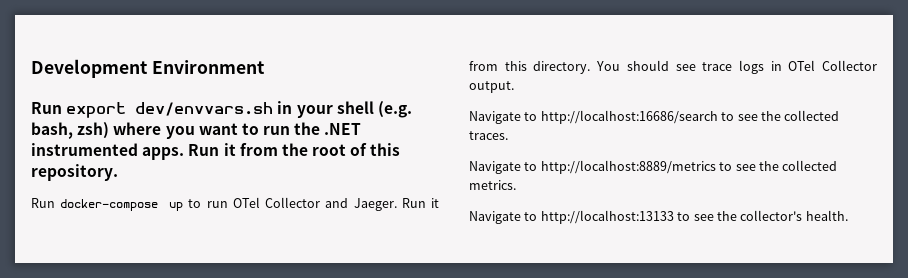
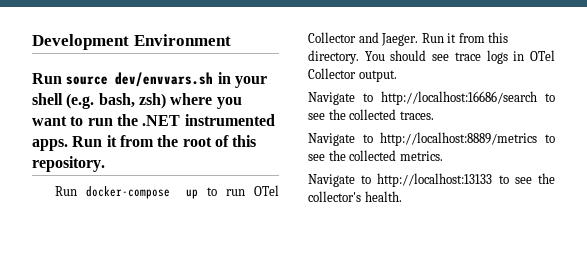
- Run export dev/envvars.sh in your shell (e.g. bash, zsh) where you want to run the .NET instrumented apps.
+ Run source dev/envvars.sh in your shell (e.g. bash, zsh) where you want to run the .NET instrumented apps.

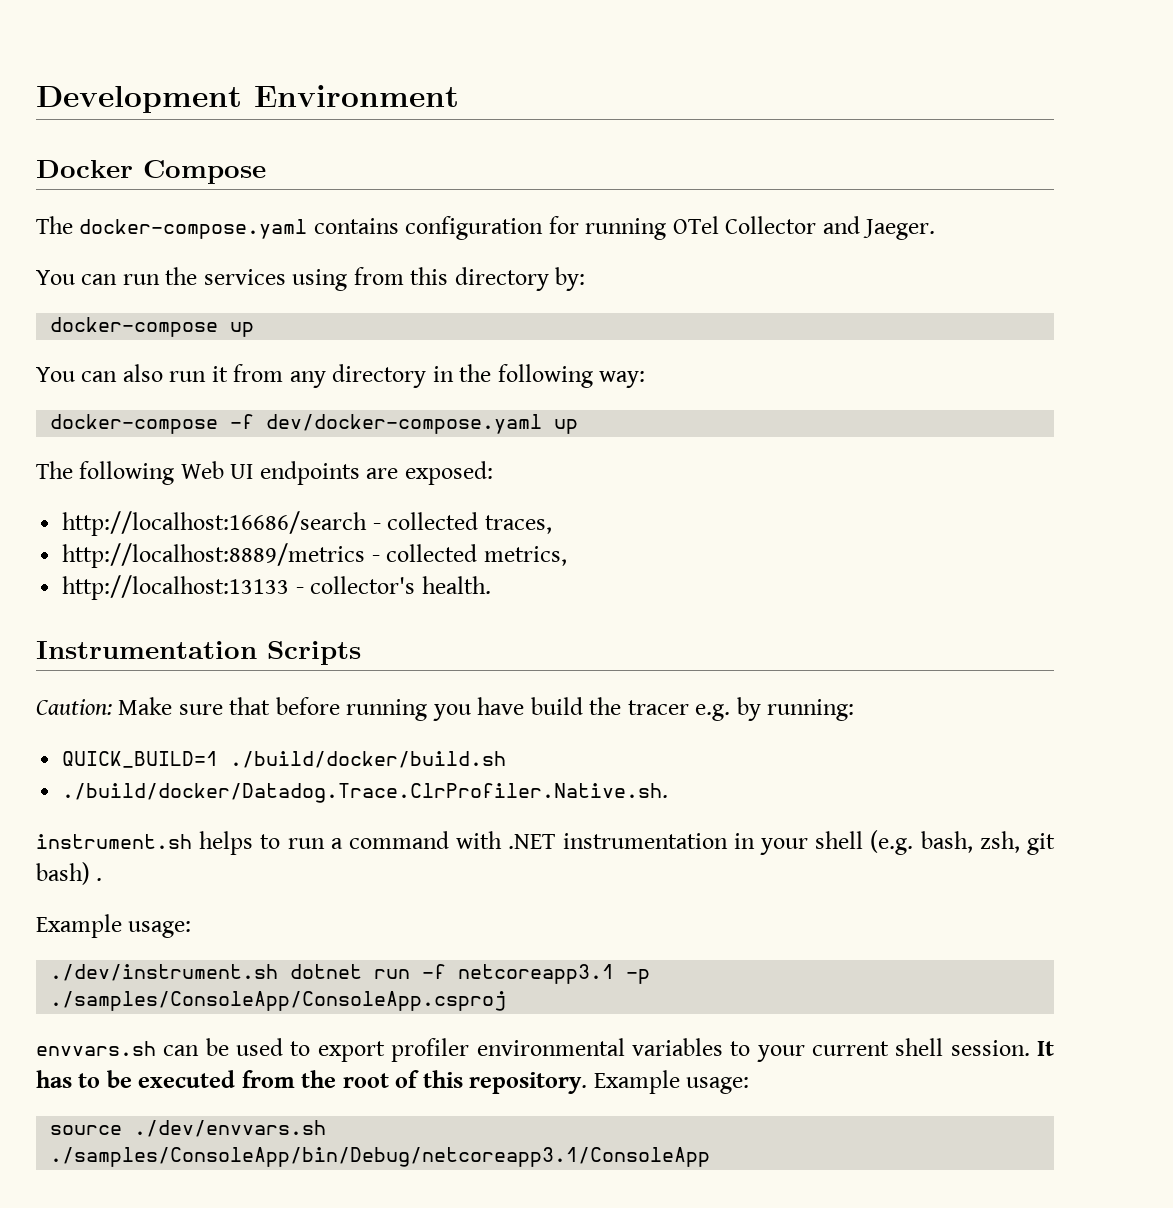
- Run source dev/envvars.sh in your shell (e.g. bash, zsh) where you want to run the .NET instrumented apps. Run it from the root of this repository.
- Run docker-compose up to run OTel Collector and Jaeger. Run it from this directory. You should see trace logs in OTel Collector output.
- Navigate to http://localhost:16686/search to see the collected traces.
- Navigate to http://localhost:8889/metrics to see the collected metrics.
- Navigate to http://localhost:13133 to see the collector's health.
+ Docker Compose
+ The docker-compose.yaml contains configuration for running OTel Collector and Jaeger.
+ You can run the services using from this directory by:
+ docker-compose up
+ You can also run it from any directory in the following way:
+ docker-compose -f dev/docker-compose.yaml up
+ The following Web UI endpoints are exposed:
+ http://localhost:16686/search - collected traces,
+ http://localhost:8889/metrics - collected metrics,
+ http://localhost:13133 - collector's health.
+ Instrumentation Scripts
+ Caution: Make sure that before running you have build the tracer e.g. by running:
+ QUICK_BUILD=1 ./build/docker/build.sh
+ ./build/docker/Datadog.Trace.ClrProfiler.Native.sh.
+ instrument.sh helps to run a command with .NET instrumentation in your shell (e.g. bash, zsh, git bash) .
+ Example usage:
+ ./dev/instrument.sh dotnet run -f netcoreapp3.1 -p ./samples/ConsoleApp/ConsoleApp.csproj
+ envvars.sh can be used to export profiler environmental variables to your current shell session. It has to be executed from the root of this repository. Example usage:
+ source ./dev/envvars.sh
+ ./samples/ConsoleApp/bin/Debug/netcoreapp3.1/ConsoleApp

